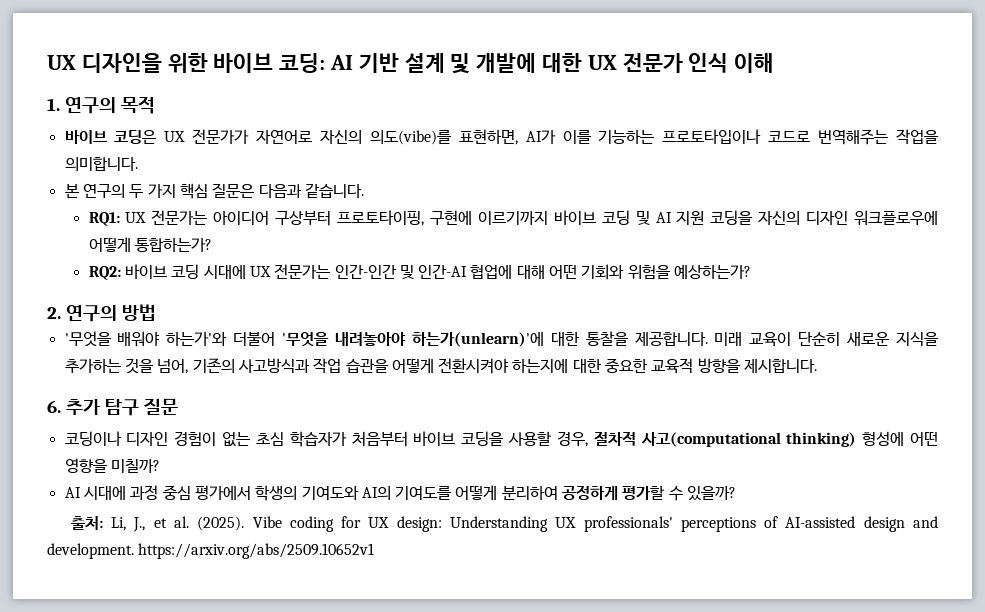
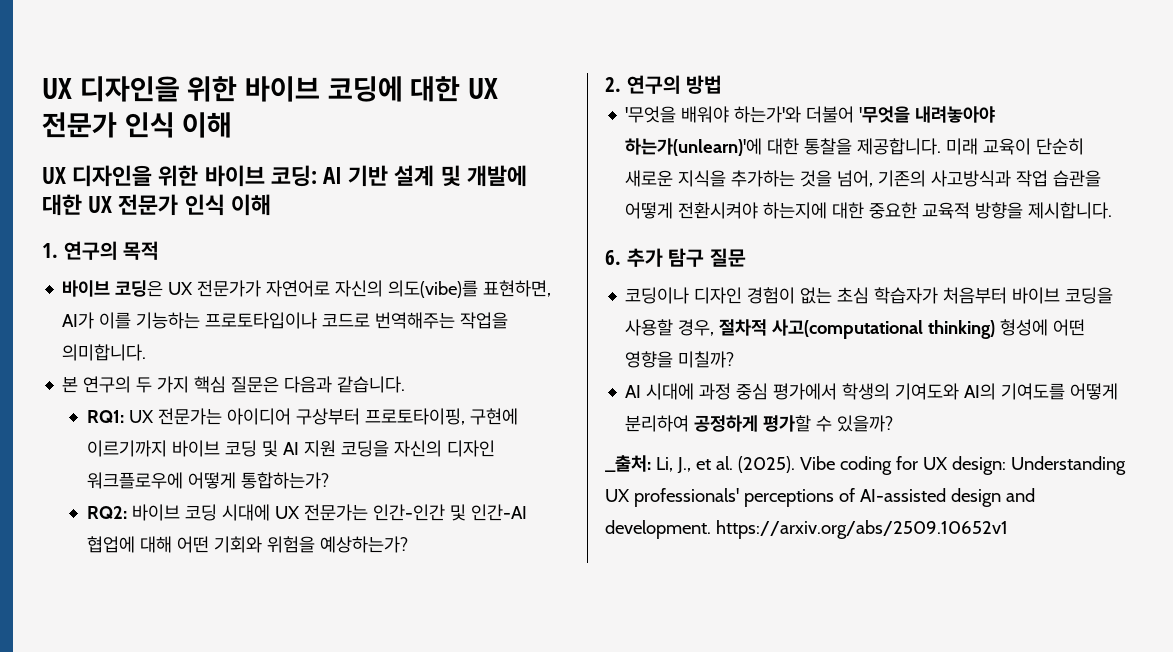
+ UX 디자인을 위한 바이브 코딩에 대한 UX 전문가 인식 이해
- 출처: Li, J., et al. (2025).
+ _출처: Li, J., et al. (2025).

